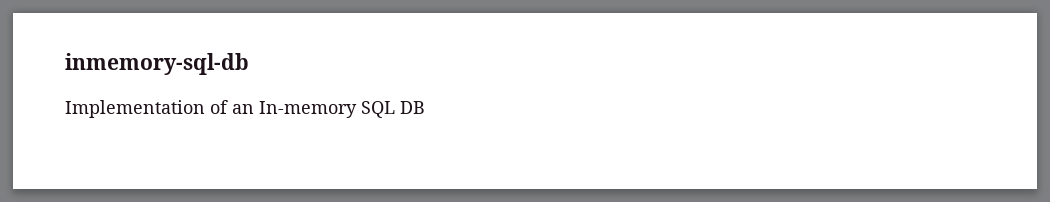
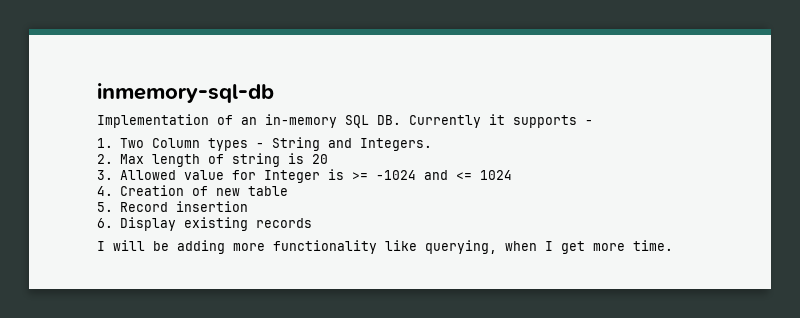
- Implementation of an In-memory SQL DB
+ Implementation of an in-memory SQL DB. Currently it supports -
+ 1. Two Column types - String and Integers.
+ 2. Max length of string is 20
+ 3. Allowed value for Integer is >= -1024 and <= 1024
+ 4. Creation of new table
+ 5. Record insertion
+ 6. Display existing records
+ I will be adding more functionality like querying, when I get more time.

